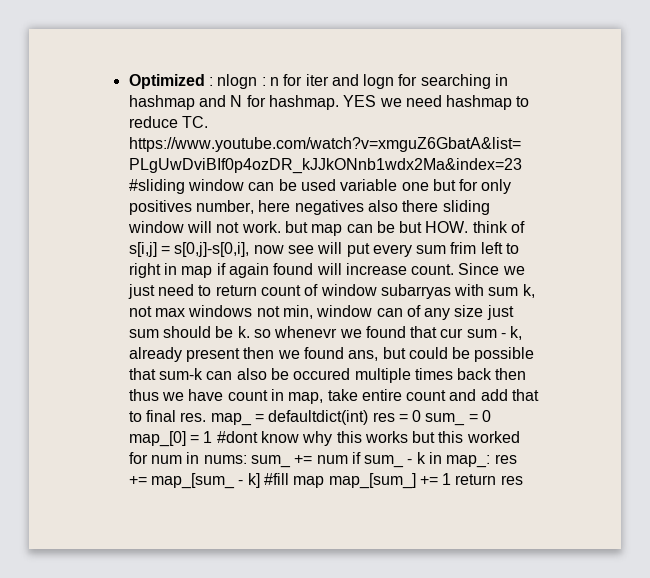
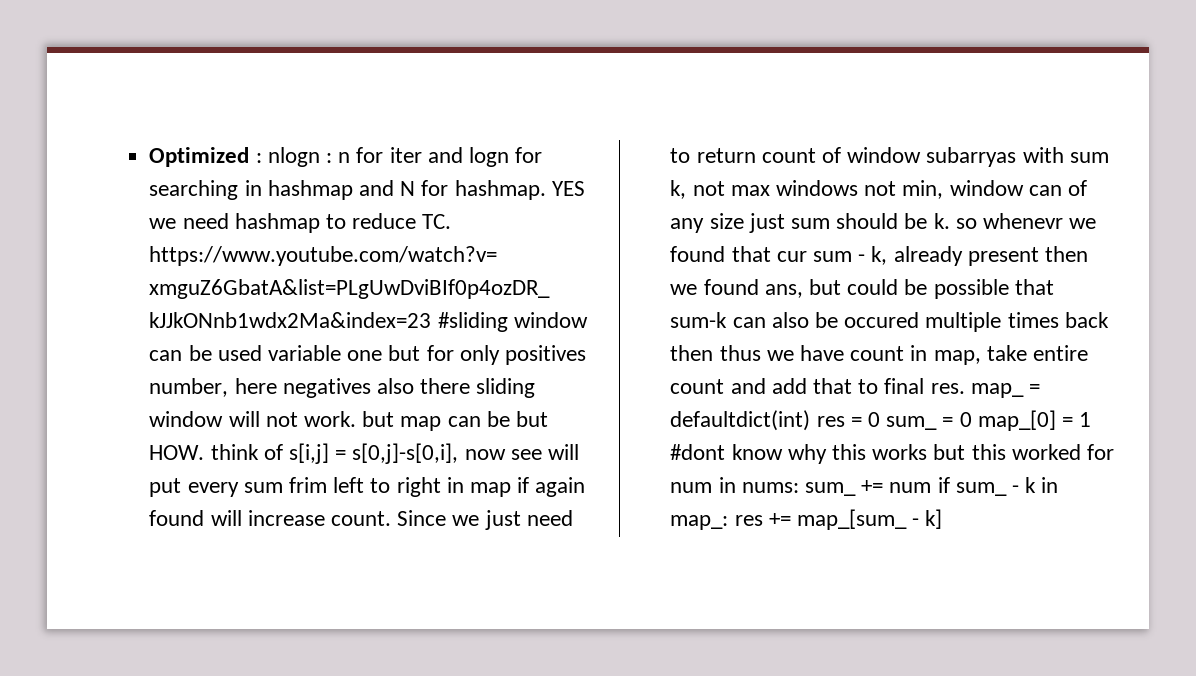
- res += map_[sum_ - k] #fill map map_[sum_] += 1 return res
+ res += map_[sum_ - k]

